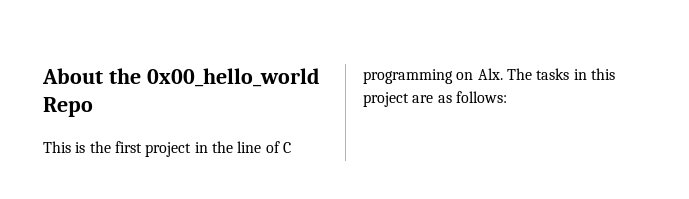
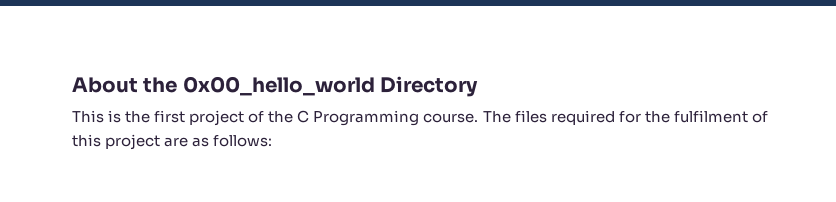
- About the 0x00_hello_world Repo
+ About the 0x00_hello_world Directory
- This is the first project in the line of C programming on Alx. The tasks in this project are as follows:
+ This is the first project of the C Programming course. The files required for the fulfilment of this project are as follows:

